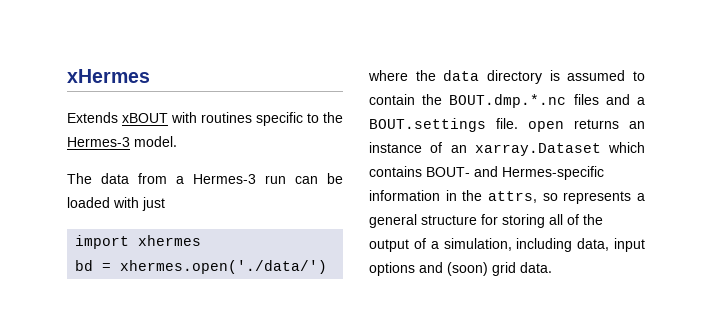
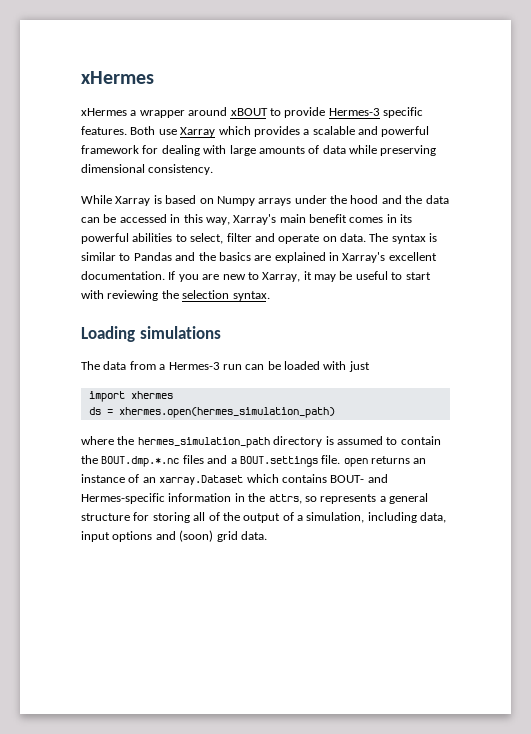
- Extends xBOUT with routines specific to the Hermes-3 model.
+ xHermes a wrapper around xBOUT to provide Hermes-3 specific features. Both use Xarray which provides a scalable and powerful framework for dealing with large amounts of data while preserving dimensional consistency.
+ While Xarray is based on Numpy arrays under the hood and the data can be accessed in this way, Xarray's main benefit comes in its powerful abilities to select, filter and operate on data. The syntax is similar to Pandas and the basics are explained in Xarray's excellent documentation. If you are new to Xarray, it may be useful to start with reviewing the selection syntax.
+ Loading simulations
- bd = xhermes.open('./data/')
+ ds = xhermes.open(hermes_simulation_path)
- where the data directory is assumed to contain the BOUT.dmp.*.nc files and a BOUT.settings file. open returns an instance of an xarray.Dataset which contains BOUT- and Hermes-specific information in the attrs, so represents a general structure for storing all of the output of a simulation, including data, input options and (soon) grid data.
+ where the hermes_simulation_path directory is assumed to contain the BOUT.dmp.*.nc files and a BOUT.settings file. open returns an instance of an xarray.Dataset which contains BOUT- and Hermes-specific information in the attrs, so represents a general structure for storing all of the output of a simulation, including data, input options and (soon) grid data.

